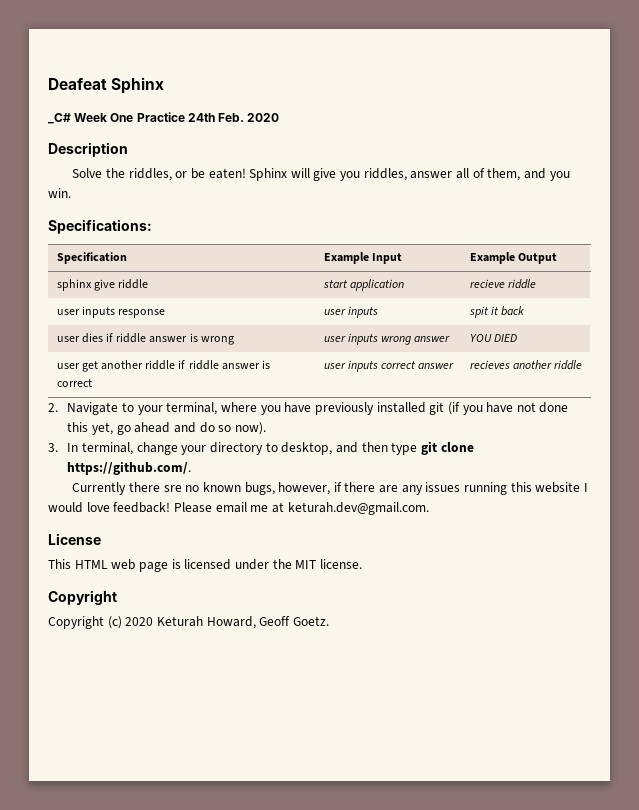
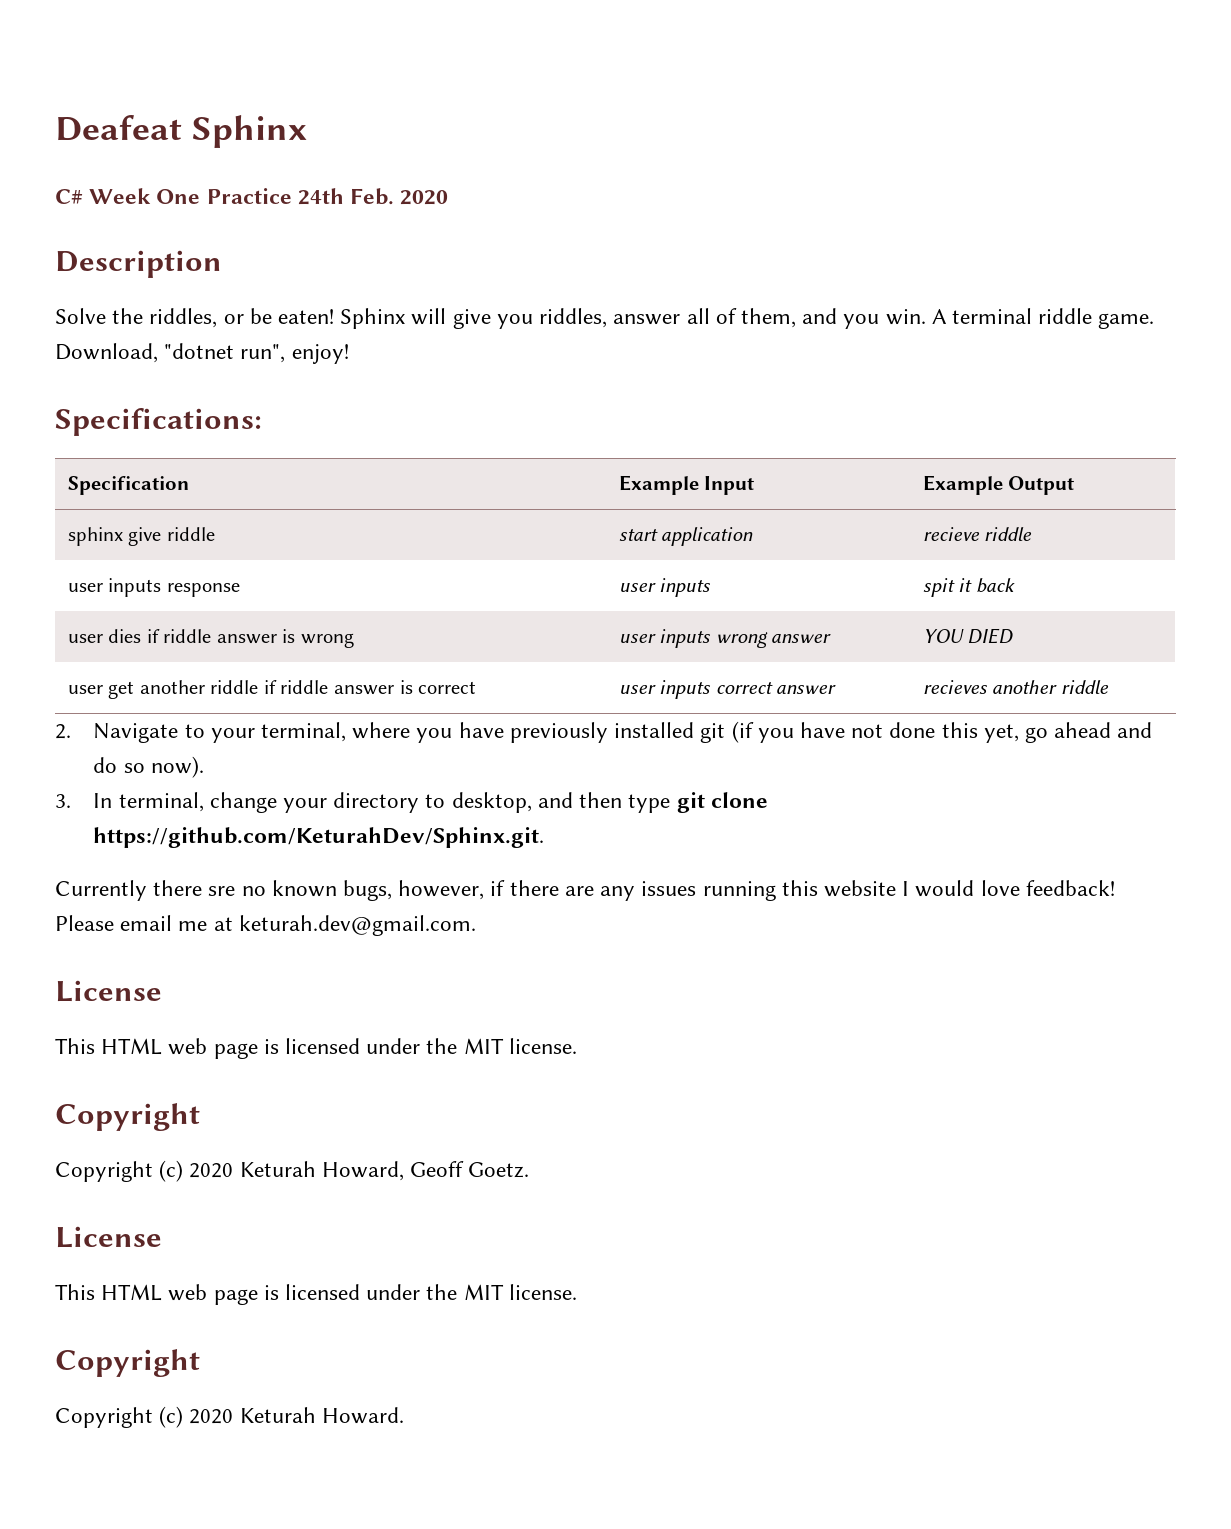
- _C# Week One Practice 24th Feb. 2020
+ C# Week One Practice 24th Feb. 2020
+ A terminal riddle game. Download, "dotnet run", enjoy!
- 3. In terminal, change your directory to desktop, and then type git clone https://github.com/.
+ 3. In terminal, change your directory to desktop, and then type git clone https://github.com/KeturahDev/Sphinx.git.
  Copyright (c) 2020 Keturah Howard, Geoff Goetz.
+ License
+ This HTML web page is licensed under the MIT license.
+ Copyright
+ Copyright (c) 2020 Keturah Howard.

